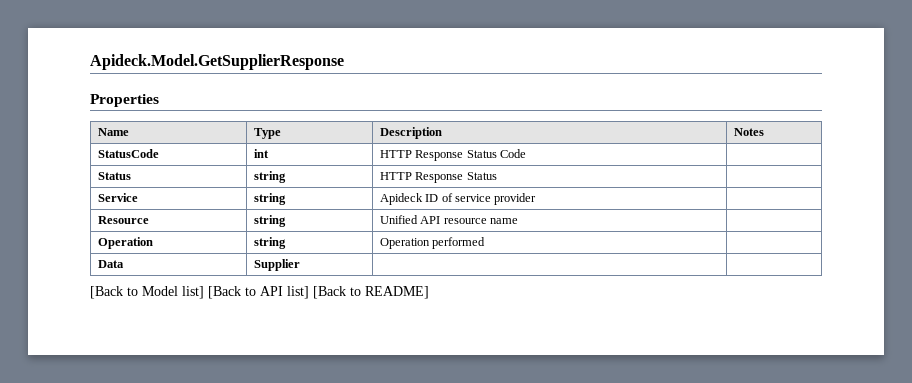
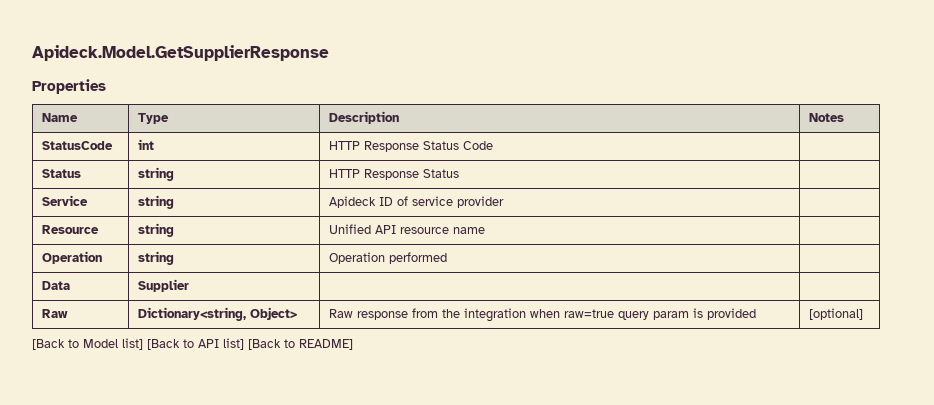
+ Raw | Dictionary<string, Object> | Raw response from the integration when raw=true query param is provided | [optional]

